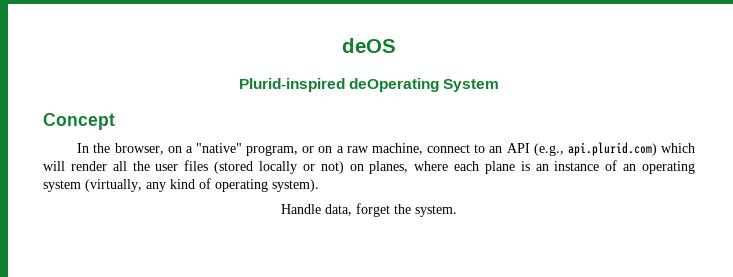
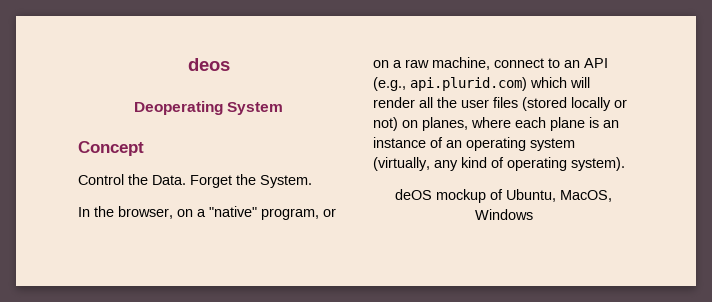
- deOS
- Plurid-inspired deOperating System
+ deos
+ Deoperating System
+ Control the Data. Forget the System.
- Handle data, forget the system.
+ deOS mockup of Ubuntu, MacOS, Windows

